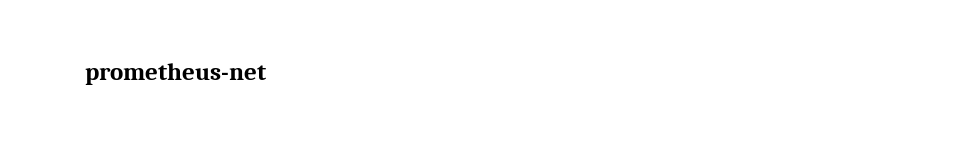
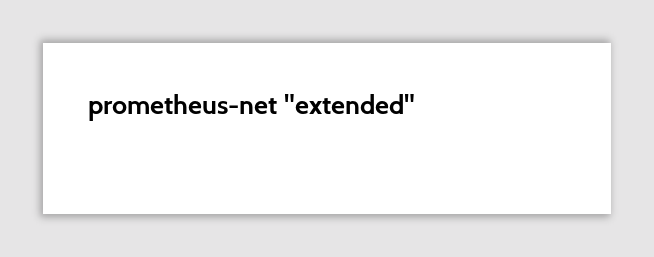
- prometheus-net
+ prometheus-net "extended"

